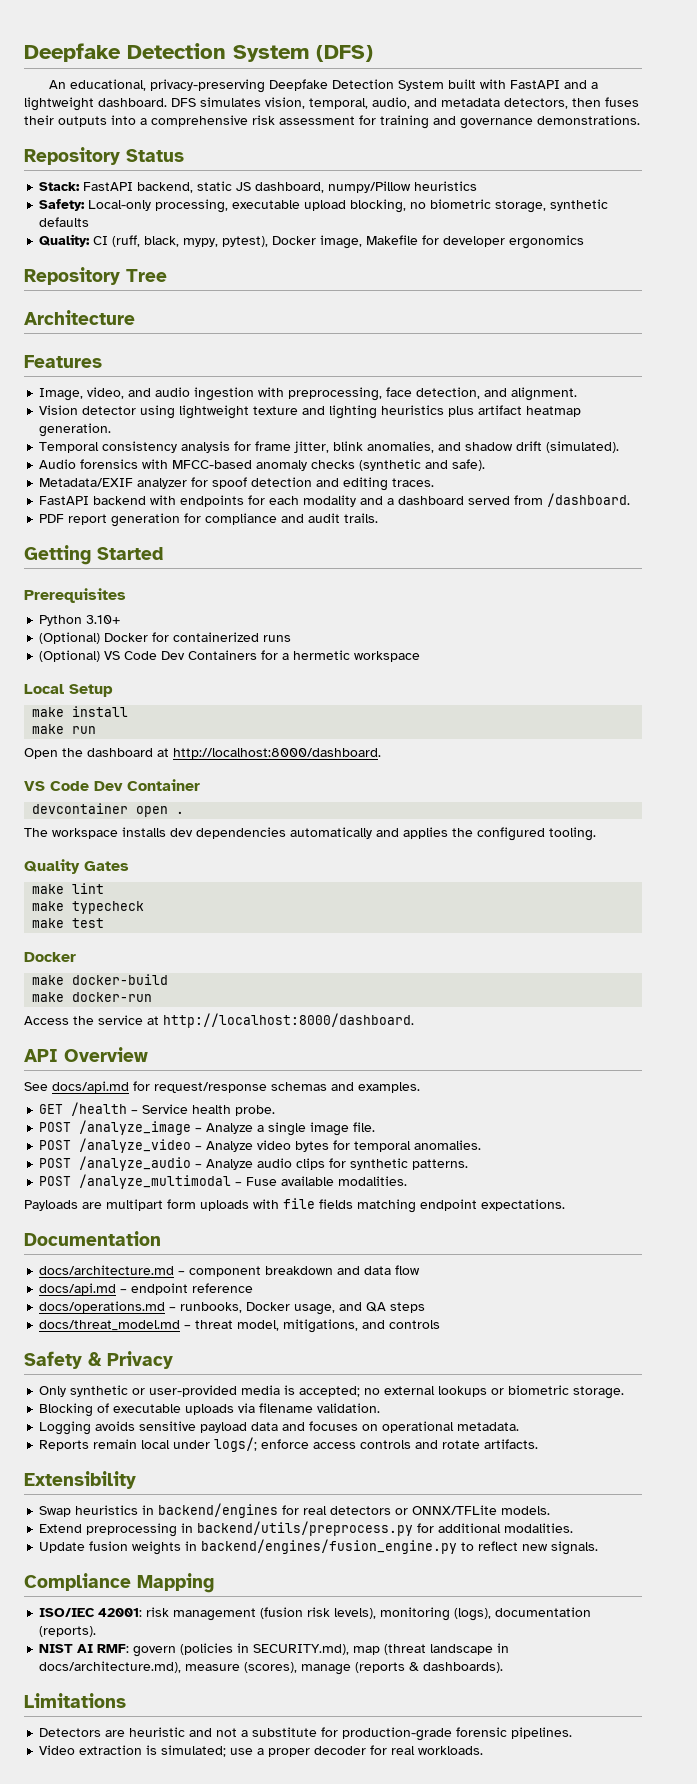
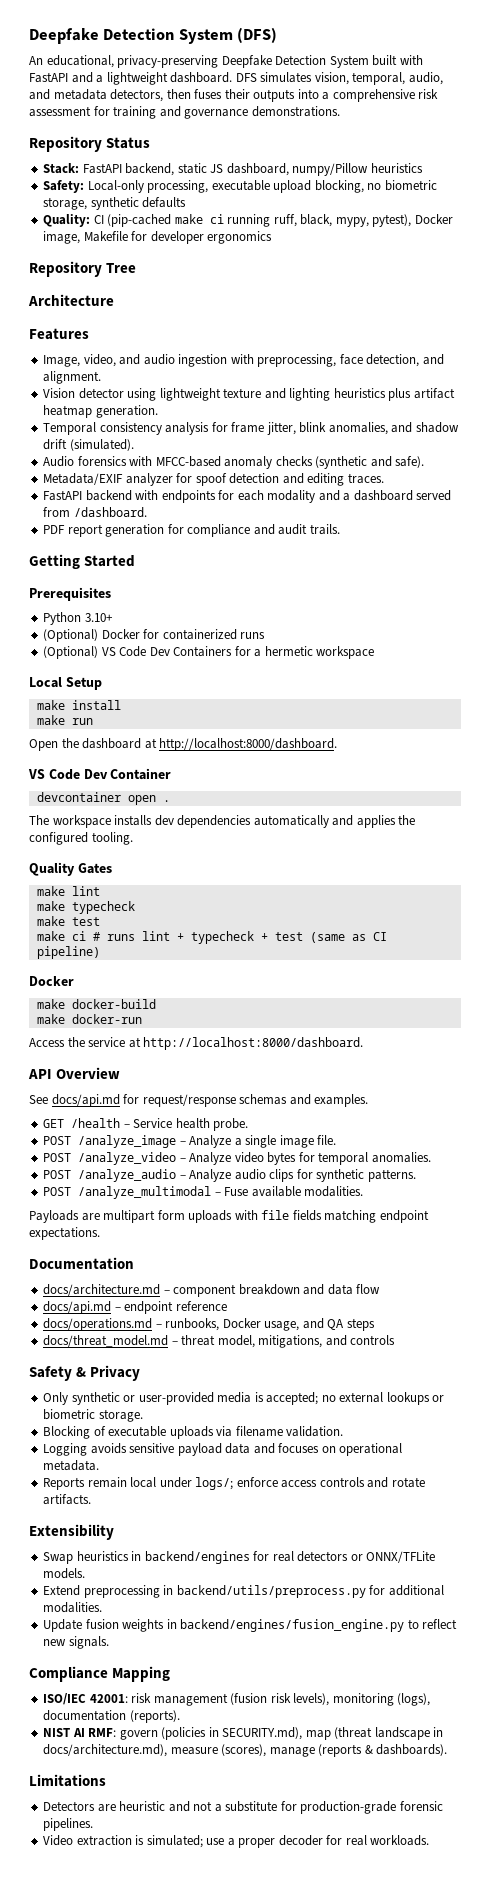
- Quality: CI (ruff, black, mypy, pytest), Docker image, Makefile for developer ergonomics
+ Quality: CI (pip-cached make ci running ruff, black, mypy, pytest), Docker image, Makefile for developer ergonomics
+ make ci # runs lint + typecheck + test (same as CI pipeline)

